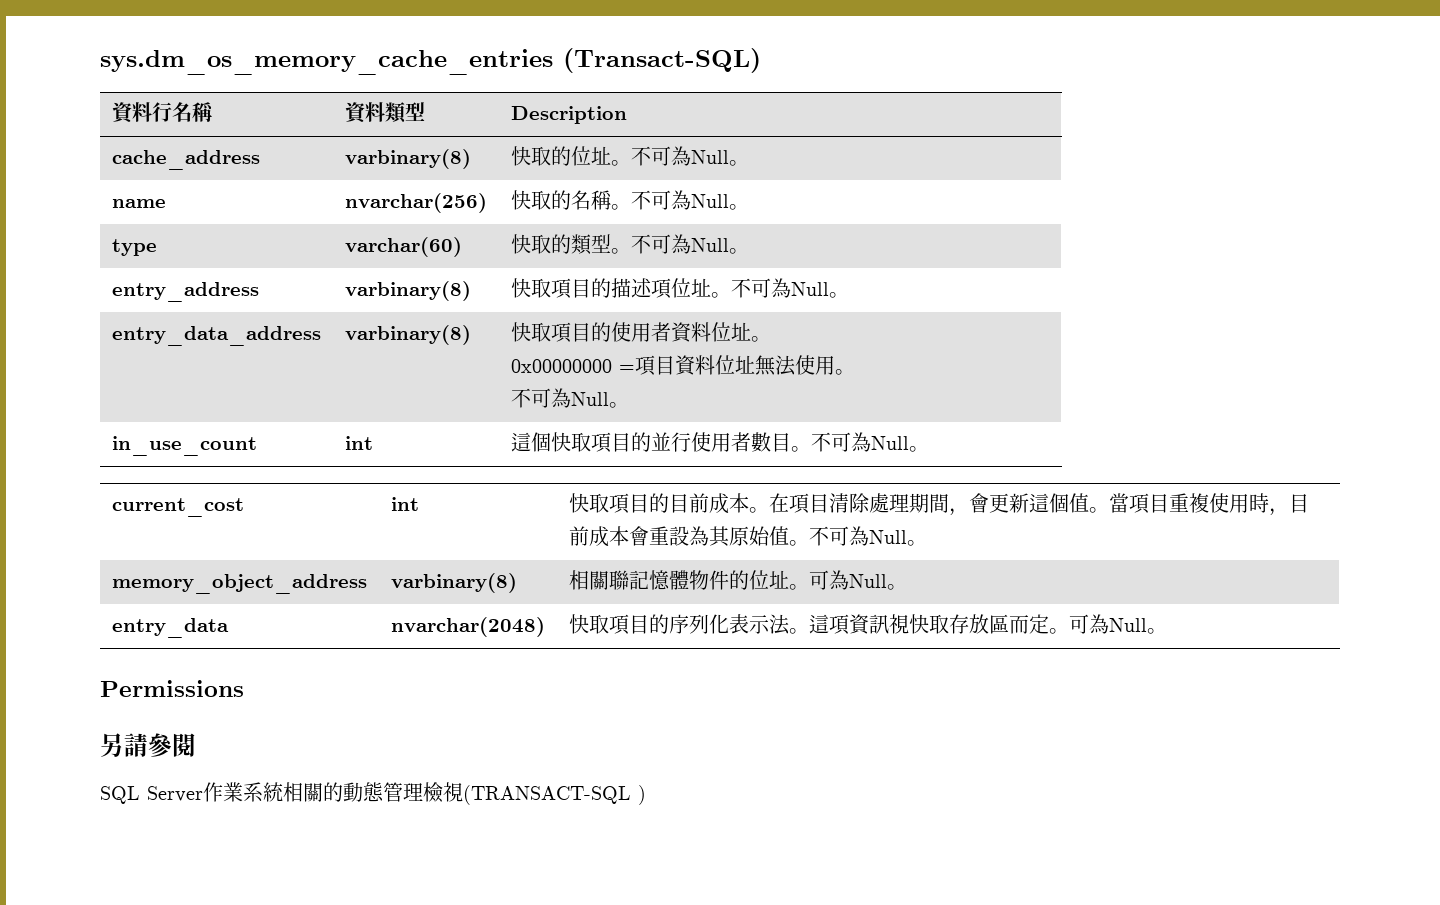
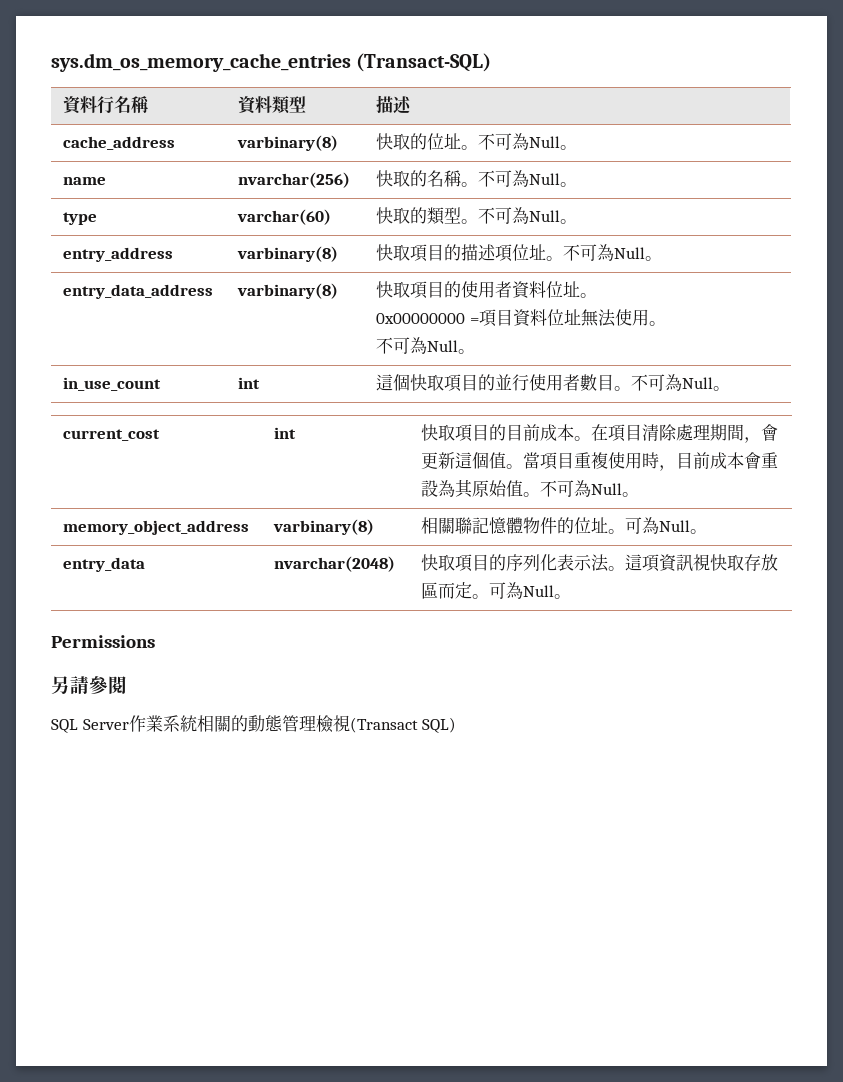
- 資料行名稱 | 資料類型 | Description
+ 資料行名稱 | 資料類型 | 描述
- SQL Server作業系統相關的動態管理檢視(TRANSACT-SQL )
+ SQL Server作業系統相關的動態管理檢視(Transact SQL)

